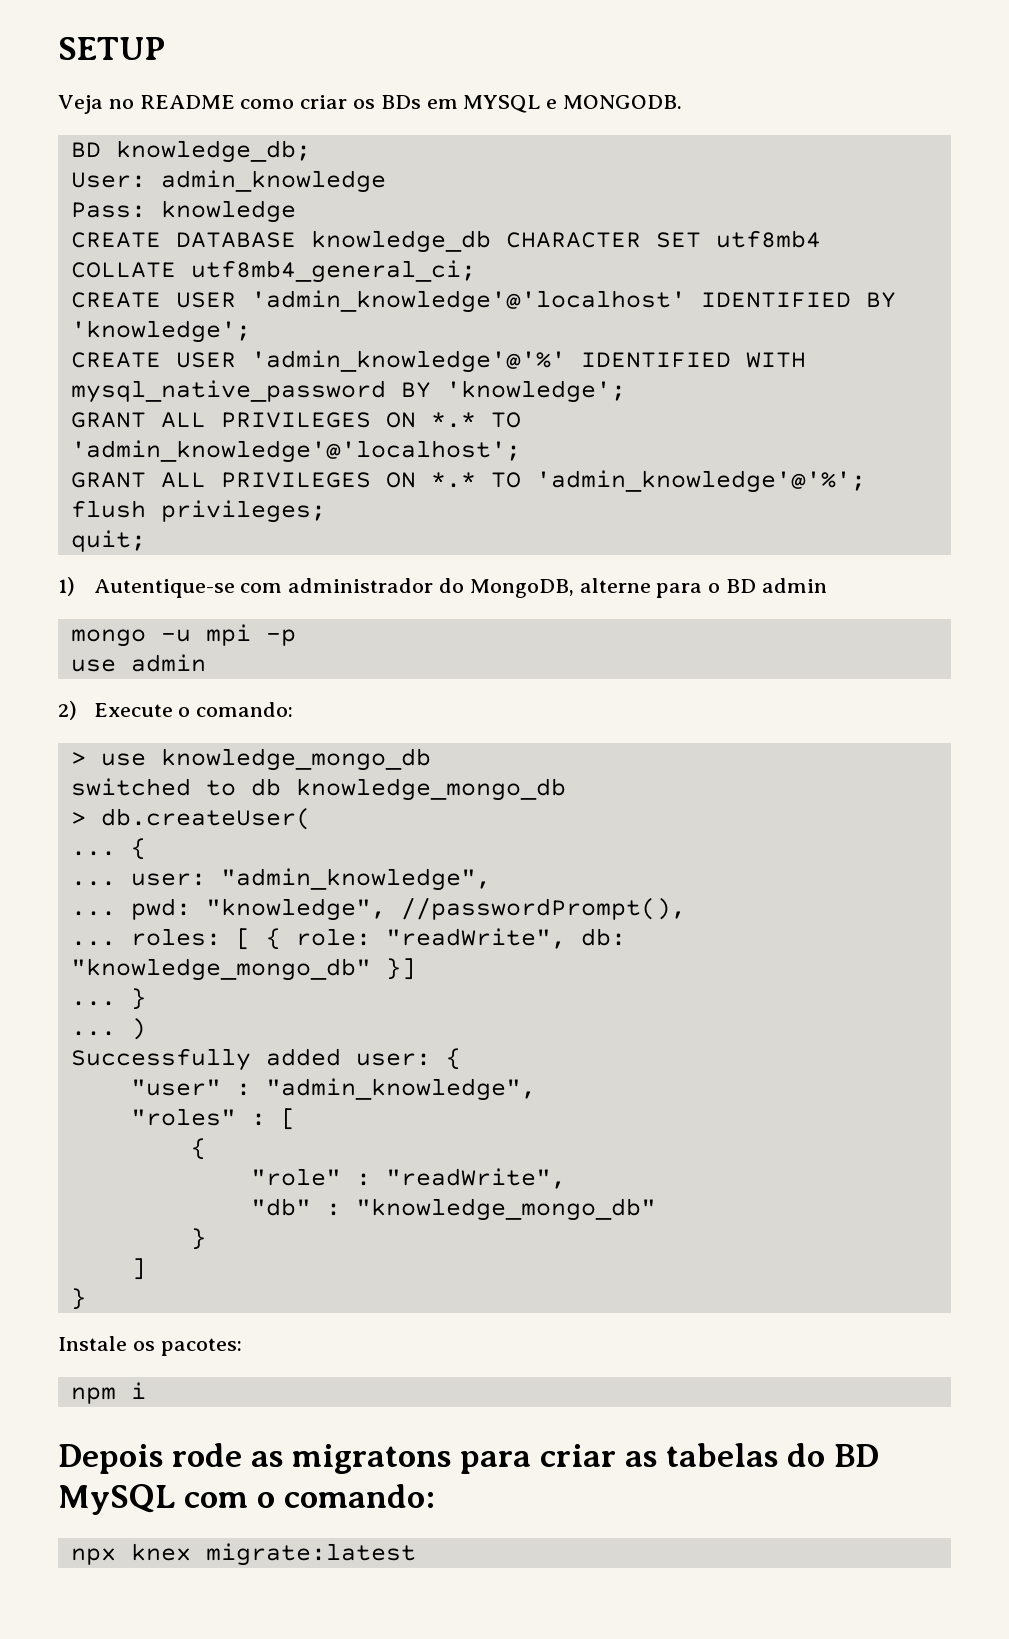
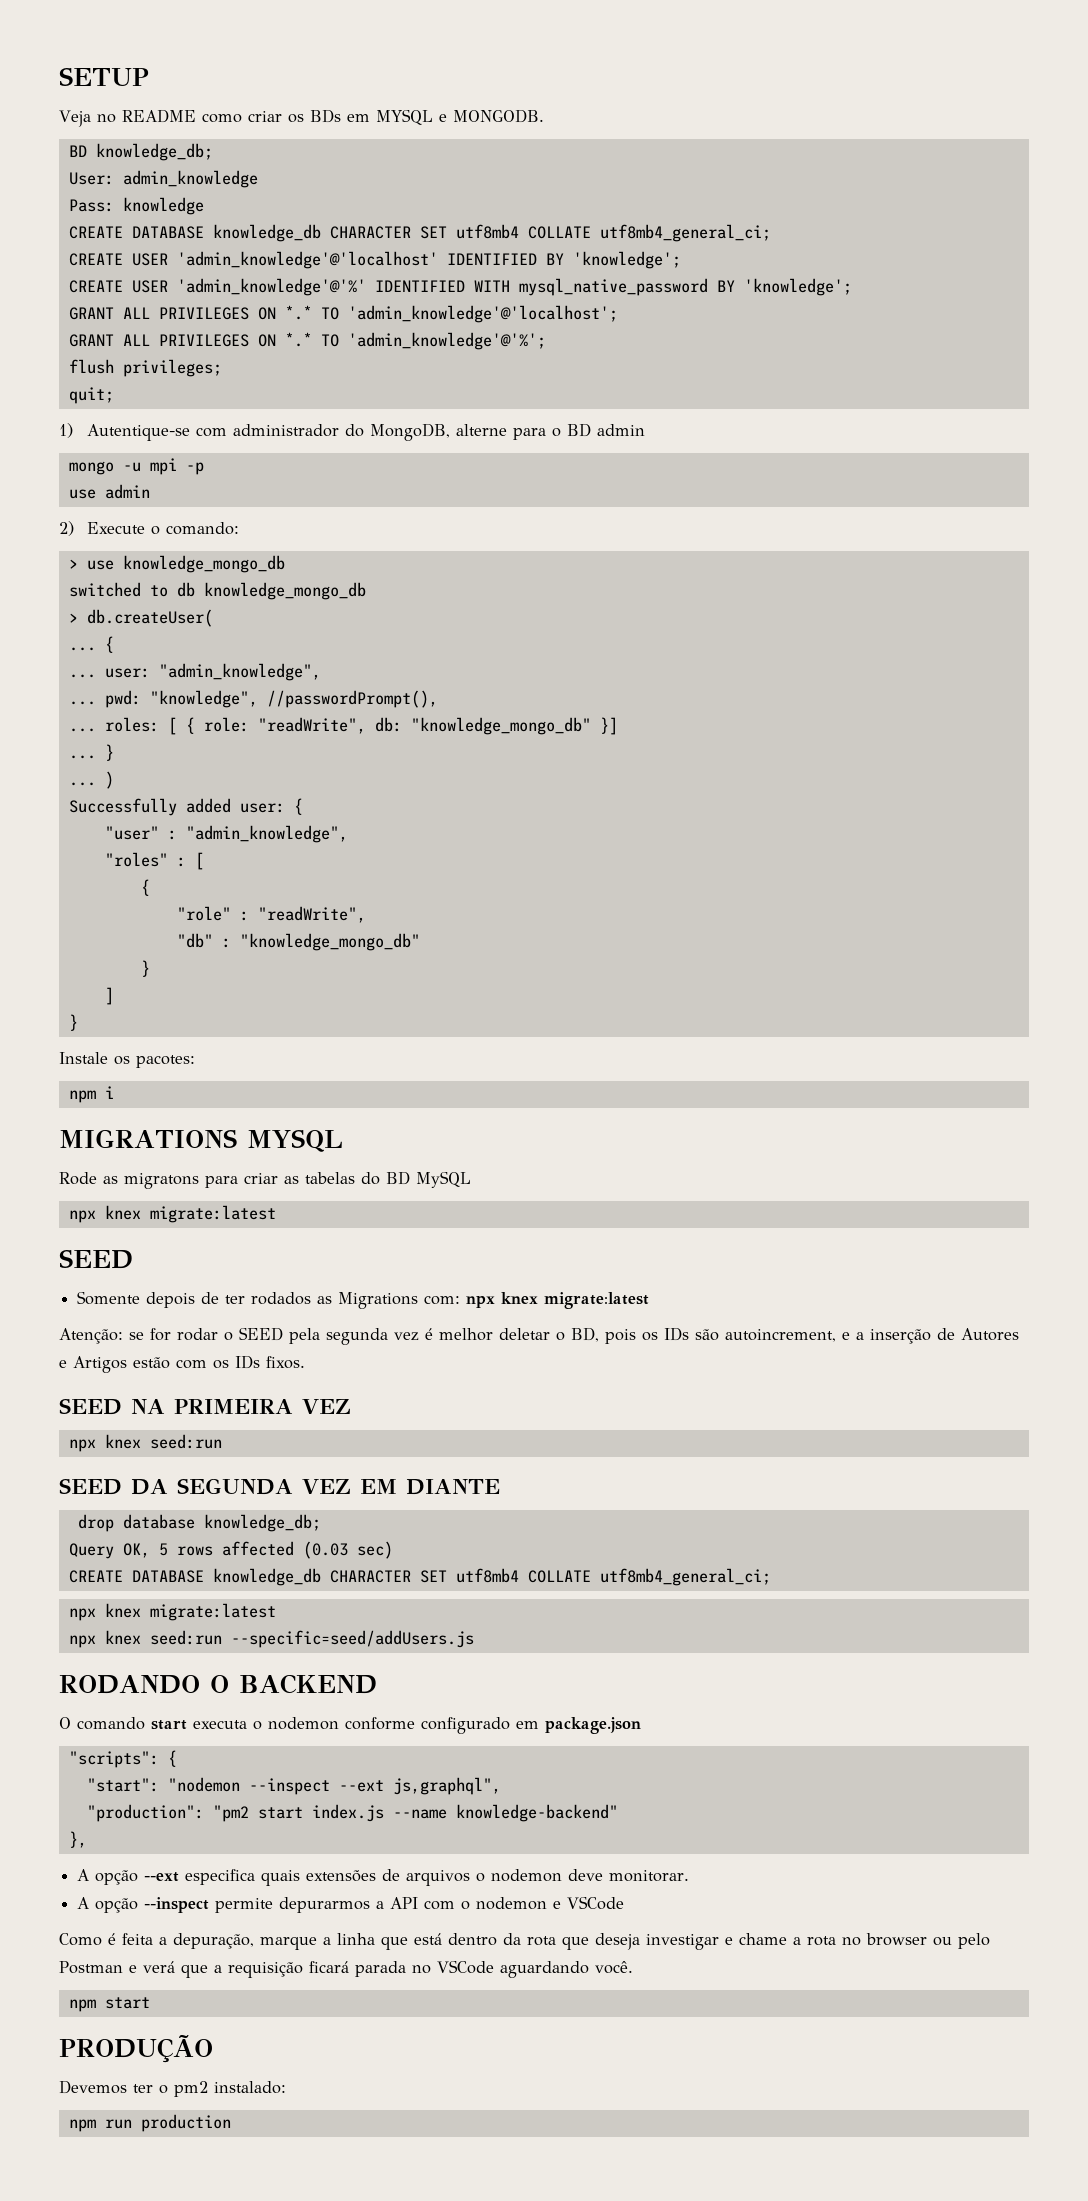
- Depois rode as migratons para criar as tabelas do BD MySQL com o comando:
+ MIGRATIONS MYSQL
+ Rode as migratons para criar as tabelas do BD MySQL
  npx knex migrate:latest
+ SEED
+ Somente depois de ter rodados as Migrations com: npx knex migrate:latest
+ Atenção: se for rodar o SEED pela segunda vez é melhor deletar o BD, pois os IDs são autoincrement, e a inserção de Autores e Artigos estão com os IDs fixos.
+ SEED NA PRIMEIRA VEZ
+ npx knex seed:run
+ SEED DA SEGUNDA VEZ EM DIANTE
+ drop database knowledge_db;
+ Query OK, 5 rows affected (0.03 sec)
+ CREATE DATABASE knowledge_db CHARACTER SET utf8mb4 COLLATE utf8mb4_general_ci;
+ npx knex migrate:latest
+ npx knex seed:run --specific=seed/addUsers.js
+ RODANDO O BACKEND
+ O comando start executa o nodemon conforme configurado em package.json
+ "scripts": {
+ "start": "nodemon --inspect --ext js,graphql",
+ "production": "pm2 start index.js --name knowledge-backend"
+ },
+ A opção --ext especifica quais extensões de arquivos o nodemon deve monitorar.
+ A opção --inspect permite depurarmos a API com o nodemon e VSCode
+ Como é feita a depuração, marque a linha que está dentro da rota que deseja investigar e chame a rota no browser ou pelo Postman e verá que a requisição ficará parada no VSCode aguardando você.
+ npm start
+ PRODUÇÃO
+ Devemos ter o pm2 instalado:
+ npm run production

